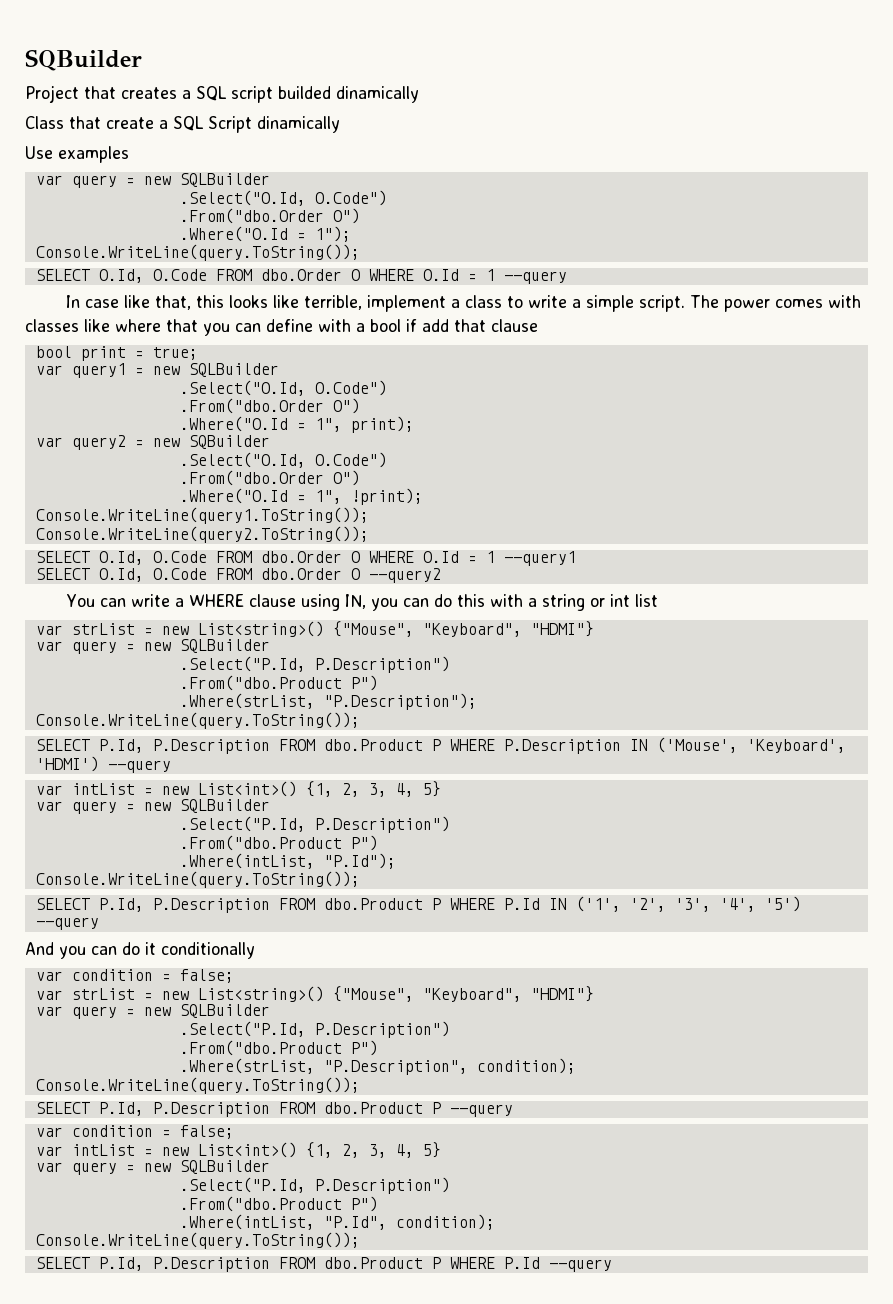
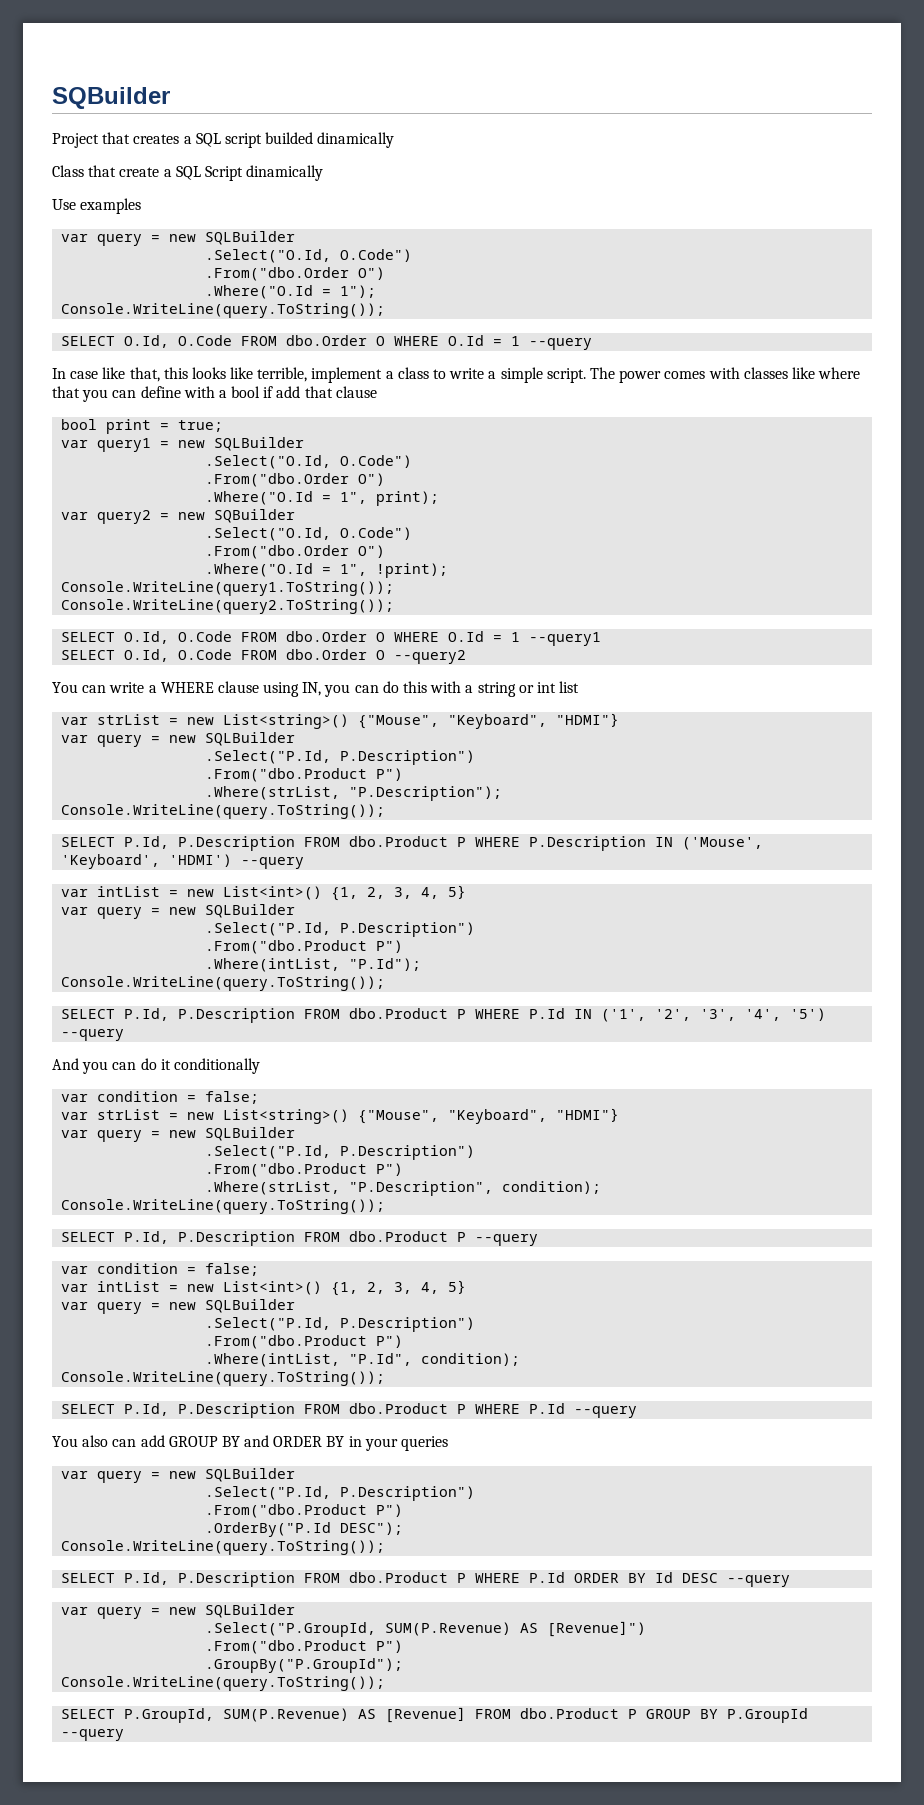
+ You also can add GROUP BY and ORDER BY in your queries
+ var query = new SQLBuilder
+ .Select("P.Id, P.Description")
+ .From("dbo.Product P")
+ .OrderBy("P.Id DESC");
+ Console.WriteLine(query.ToString());
+ SELECT P.Id, P.Description FROM dbo.Product P WHERE P.Id ORDER BY Id DESC --query
+ var query = new SQLBuilder
+ .Select("P.GroupId, SUM(P.Revenue) AS [Revenue]")
+ .From("dbo.Product P")
+ .GroupBy("P.GroupId");
+ Console.WriteLine(query.ToString());
+ SELECT P.GroupId, SUM(P.Revenue) AS [Revenue] FROM dbo.Product P GROUP BY P.GroupId --query

